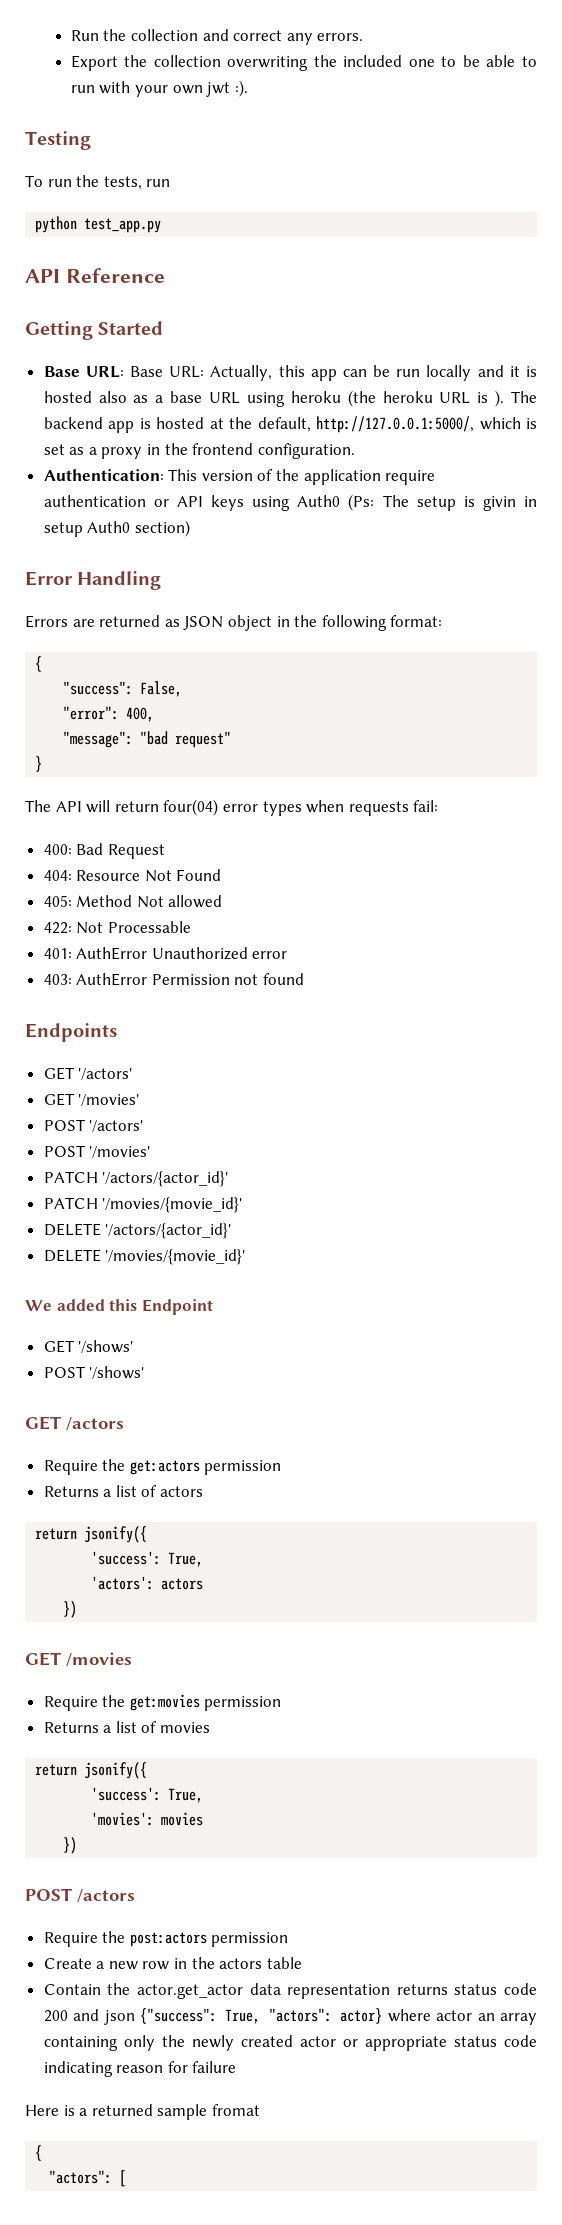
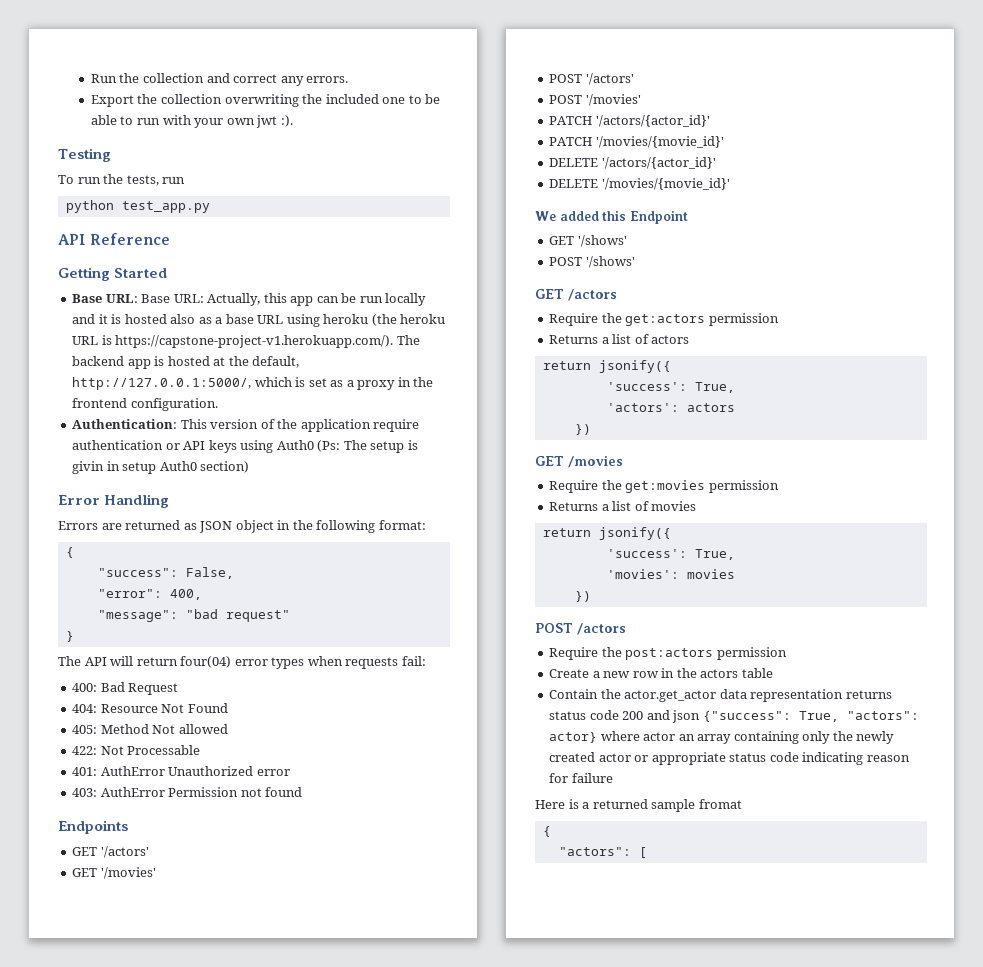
- Base URL: Base URL: Actually, this app can be run locally and it is hosted also as a base URL using heroku (the heroku URL is ). The backend app is hosted at the default, http://127.0.0.1:5000/, which is set as a proxy in the frontend configuration.
+ Base URL: Base URL: Actually, this app can be run locally and it is hosted also as a base URL using heroku (the heroku URL is https://capstone-project-v1.herokuapp.com/). The backend app is hosted at the default, http://127.0.0.1:5000/, which is set as a proxy in the frontend configuration.

